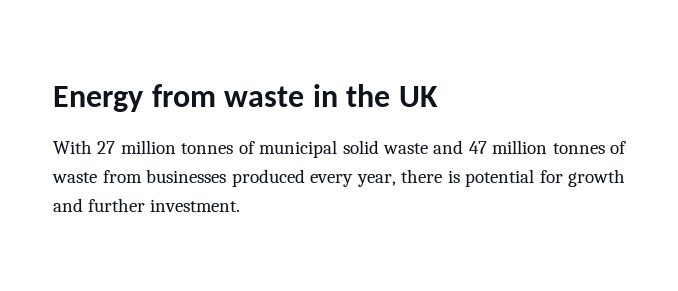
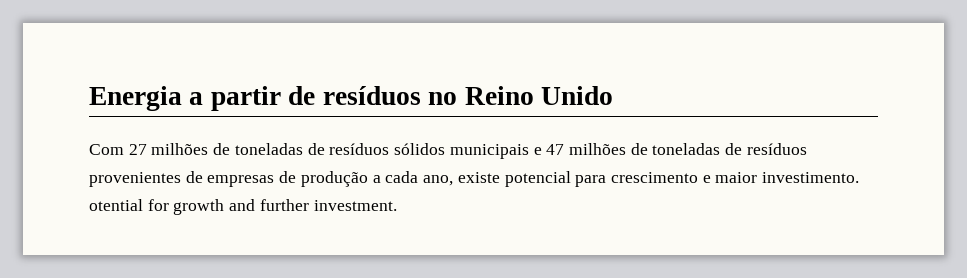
- Energy from waste in the UK
- With 27 million tonnes of municipal solid waste and 47 million tonnes of waste from businesses produced every year, there is potential for growth and further investment.
+ Energia a partir de resíduos no Reino Unido
+ Com 27 milhões de toneladas de resíduos sólidos municipais e 47 milhões de toneladas de resíduos provenientes de empresas de produção a cada ano, existe potencial para crescimento e maior investimento. otential for growth and further investment.

